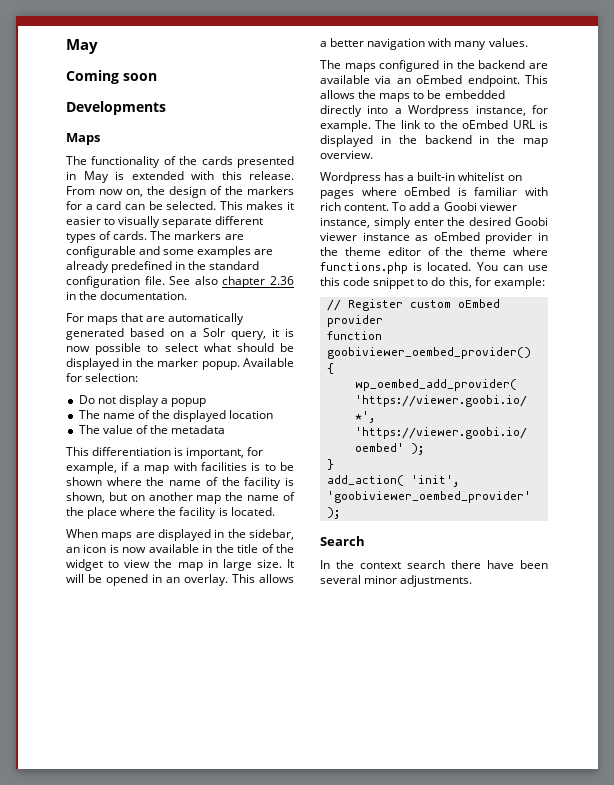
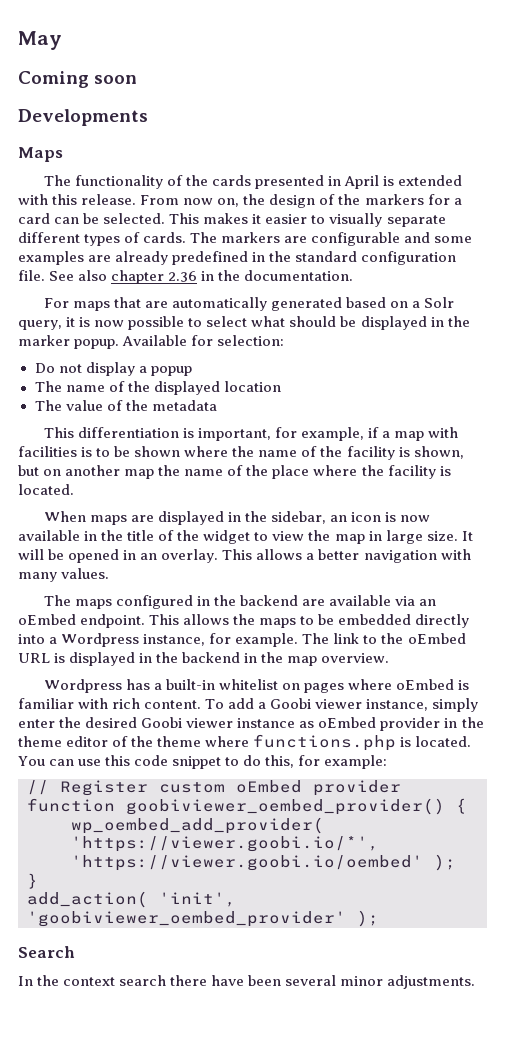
- The functionality of the cards presented in May is extended with this release.
+ The functionality of the cards presented in April is extended with this release.

